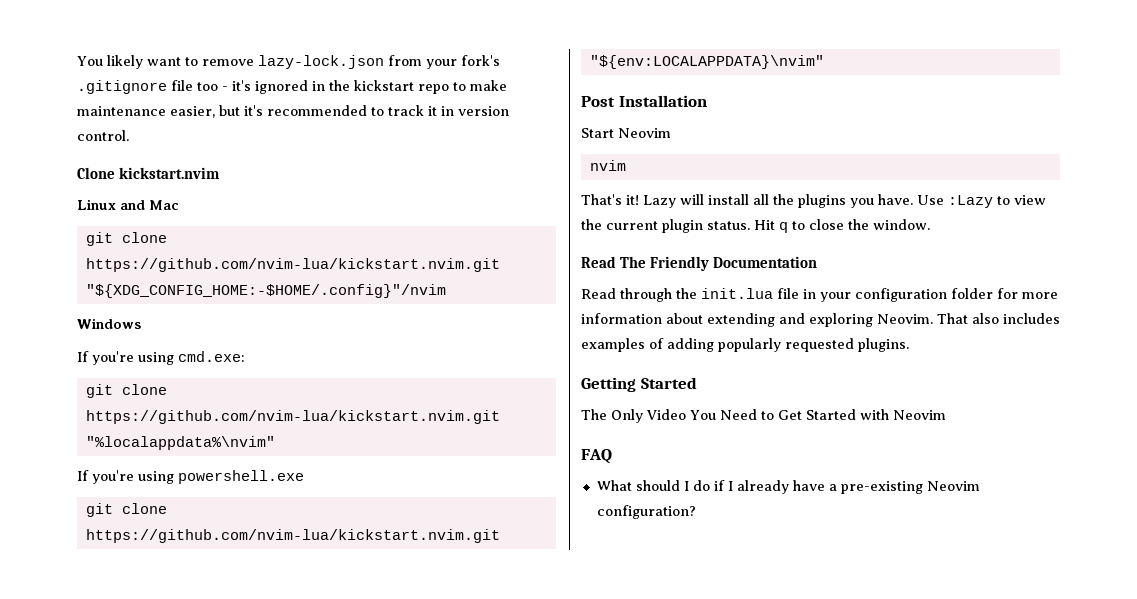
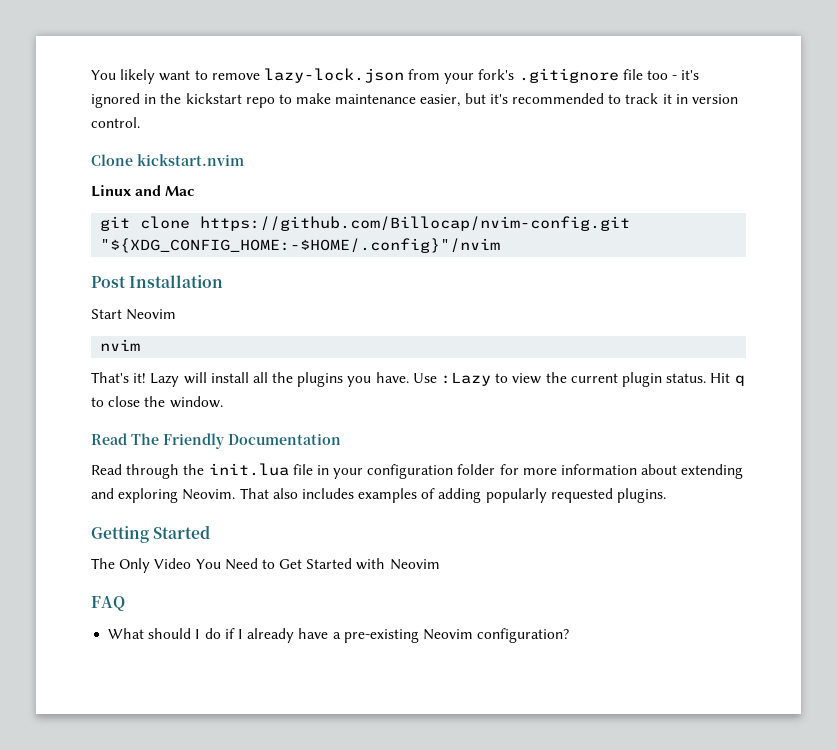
- git clone https://github.com/nvim-lua/kickstart.nvim.git "${XDG_CONFIG_HOME:-$HOME/.config}"/nvim
+ git clone https://github.com/Billocap/nvim-config.git "${XDG_CONFIG_HOME:-$HOME/.config}"/nvim
- Windows
- If you're using cmd.exe:
- git clone https://github.com/nvim-lua/kickstart.nvim.git "%localappdata%\nvim"
- If you're using powershell.exe
- git clone https://github.com/nvim-lua/kickstart.nvim.git "${env:LOCALAPPDATA}\nvim"

